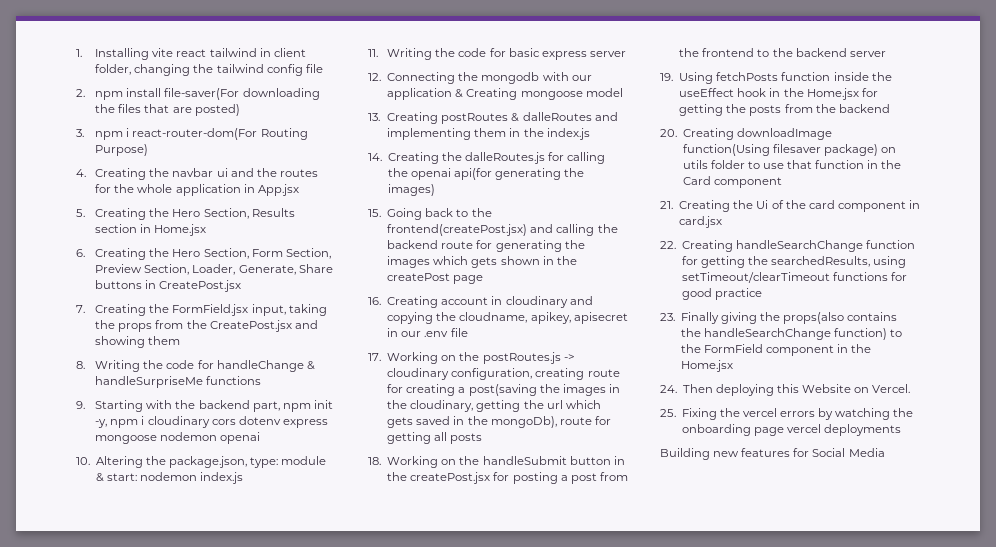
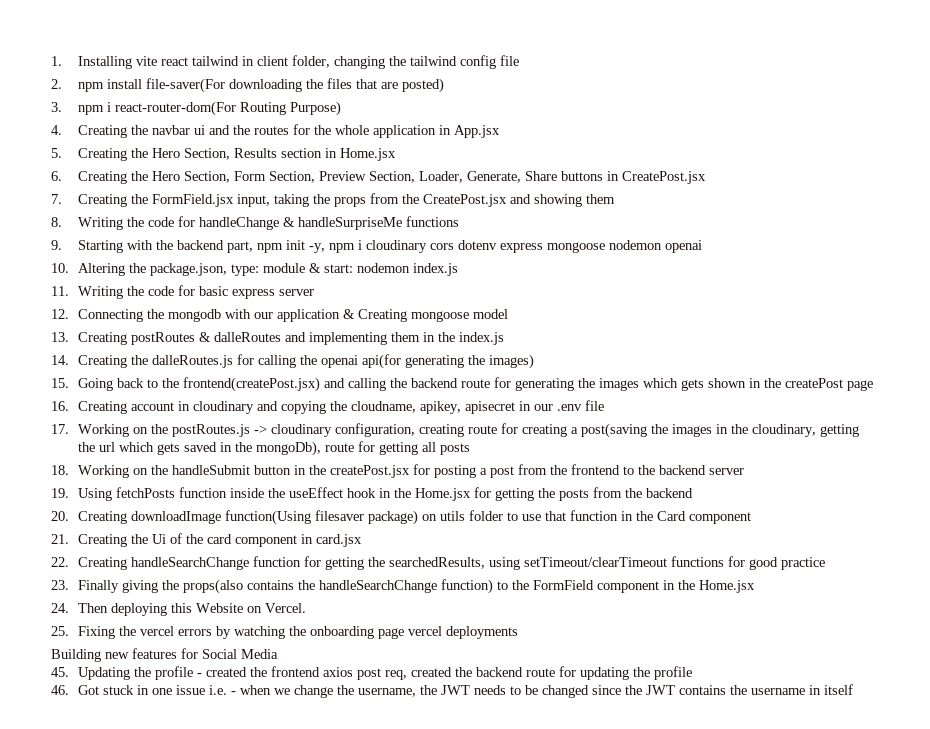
+ 45. Updating the profile - created the frontend axios post req, created the backend route for updating the profile
+ 46. Got stuck in one issue i.e. - when we change the username, the JWT needs to be changed since the JWT contains the username in itself

